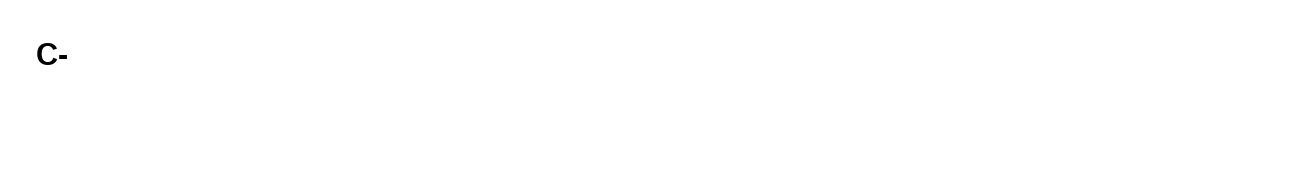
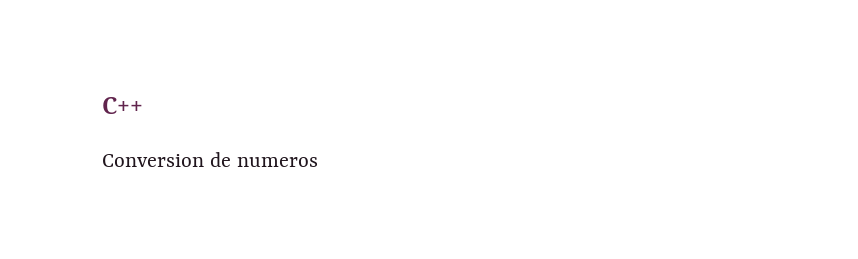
- C-
+ C++
+ Conversion de numeros

